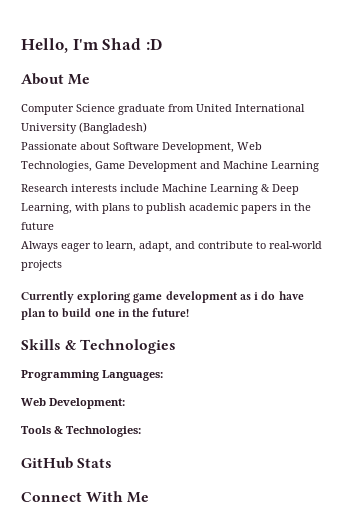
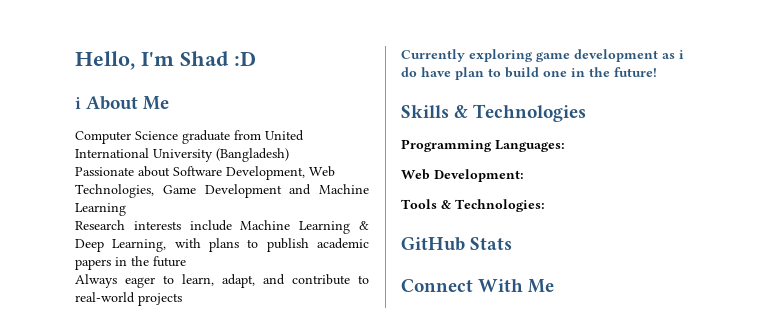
- About Me
+ ℹ About Me

